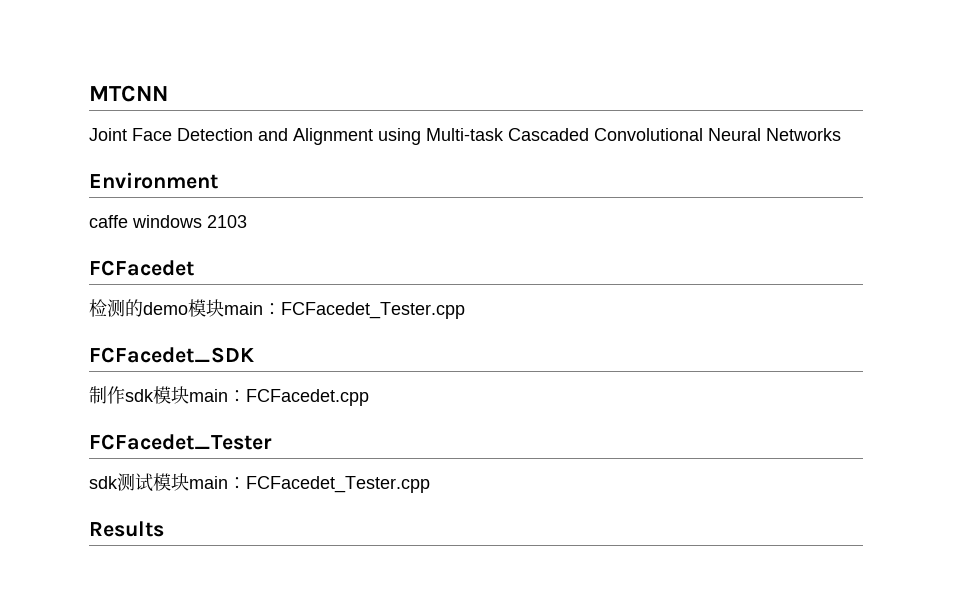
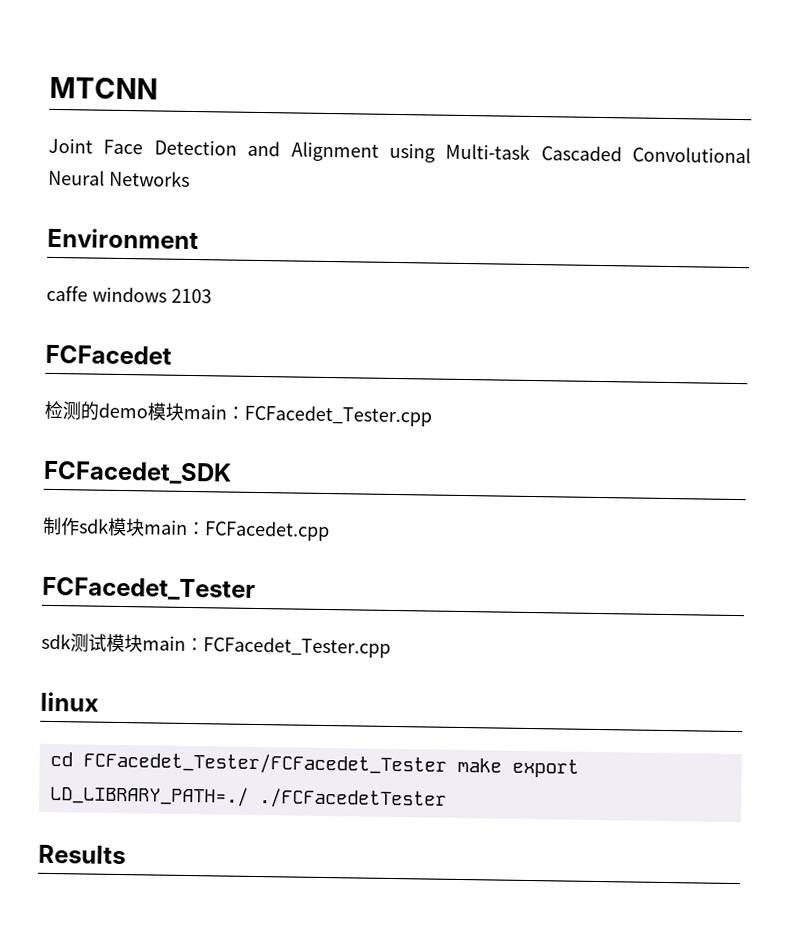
+ linux
+ cd FCFacedet_Tester/FCFacedet_Tester make export LD_LIBRARY_PATH=./ ./FCFacedetTester

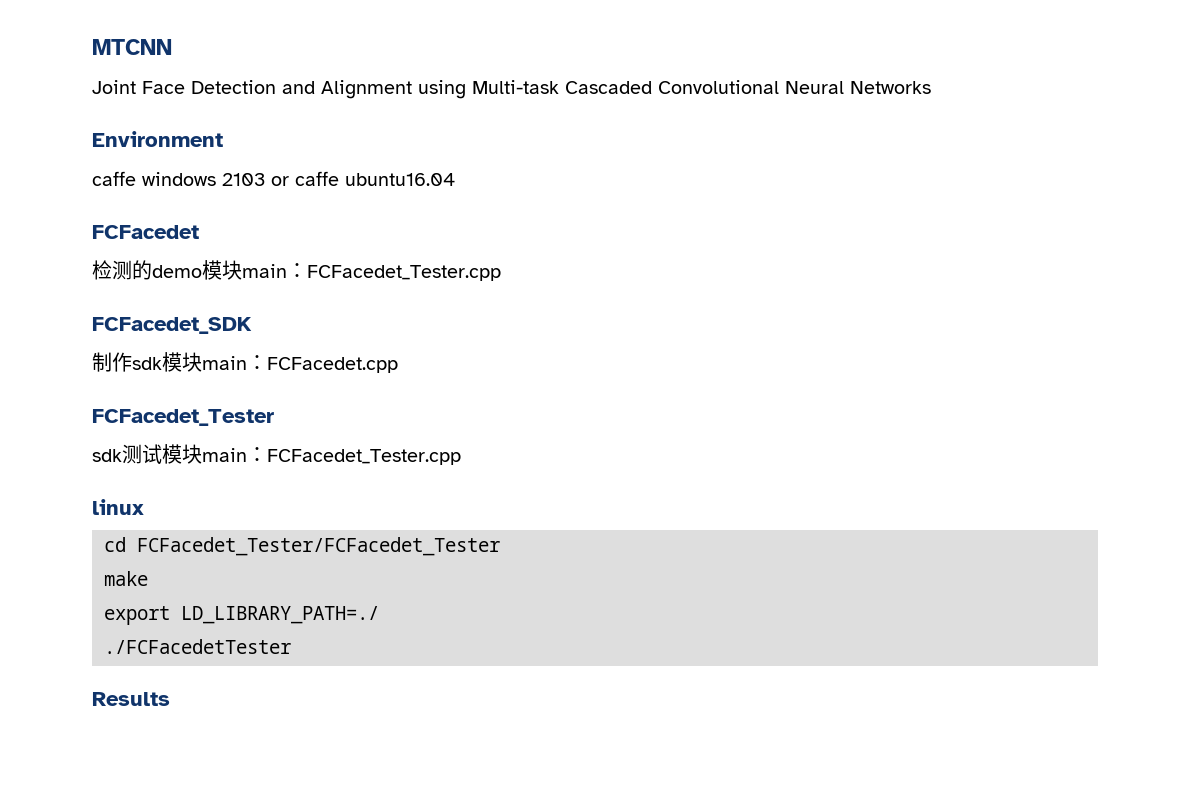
- caffe windows 2103
+ caffe windows 2103 or caffe ubuntu16.04
- cd FCFacedet_Tester/FCFacedet_Tester make export LD_LIBRARY_PATH=./ ./FCFacedetTester
+ cd FCFacedet_Tester/FCFacedet_Tester
+ make
+ export LD_LIBRARY_PATH=./
+ ./FCFacedetTester

